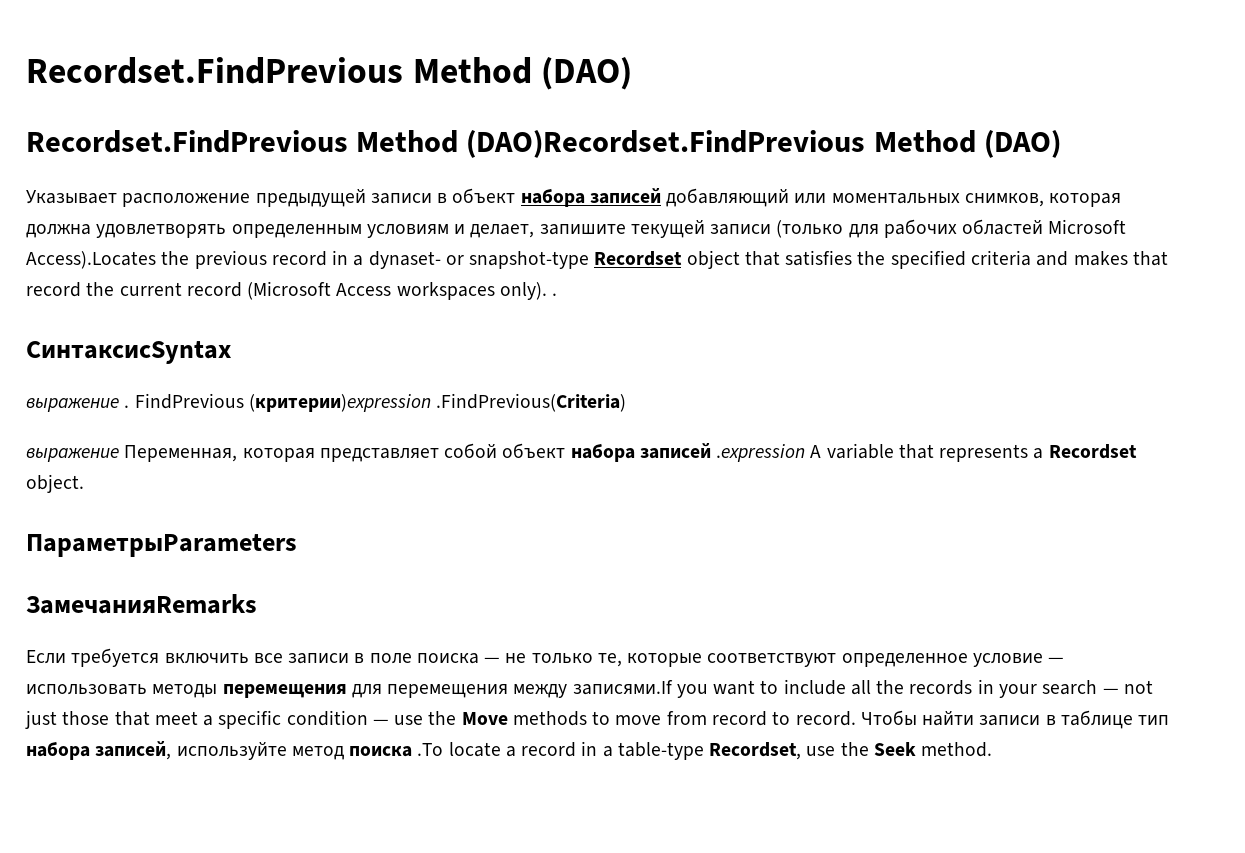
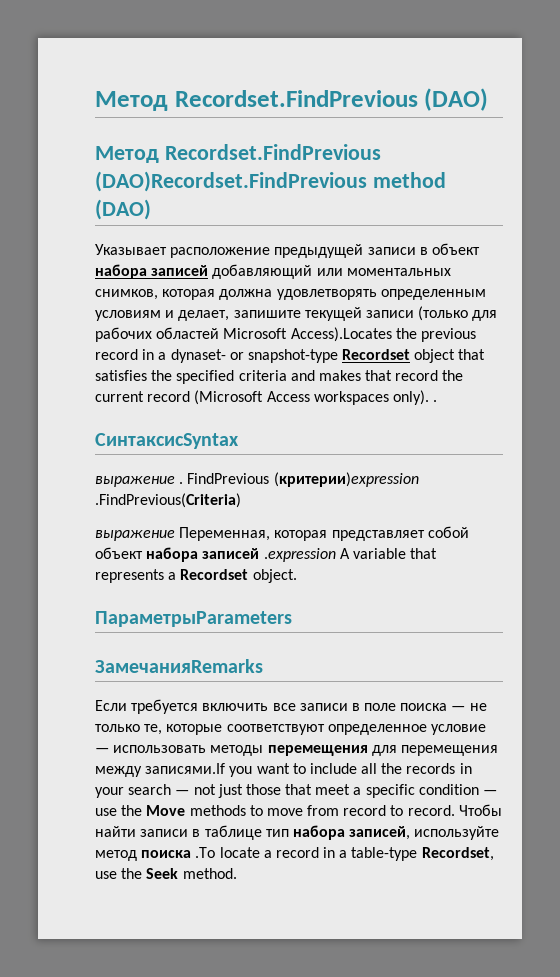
- Recordset.FindPrevious Method (DAO)
- Recordset.FindPrevious Method (DAO)Recordset.FindPrevious Method (DAO)
+ Метод Recordset.FindPrevious (DAO)
+ Метод Recordset.FindPrevious (DAO)Recordset.FindPrevious method (DAO)

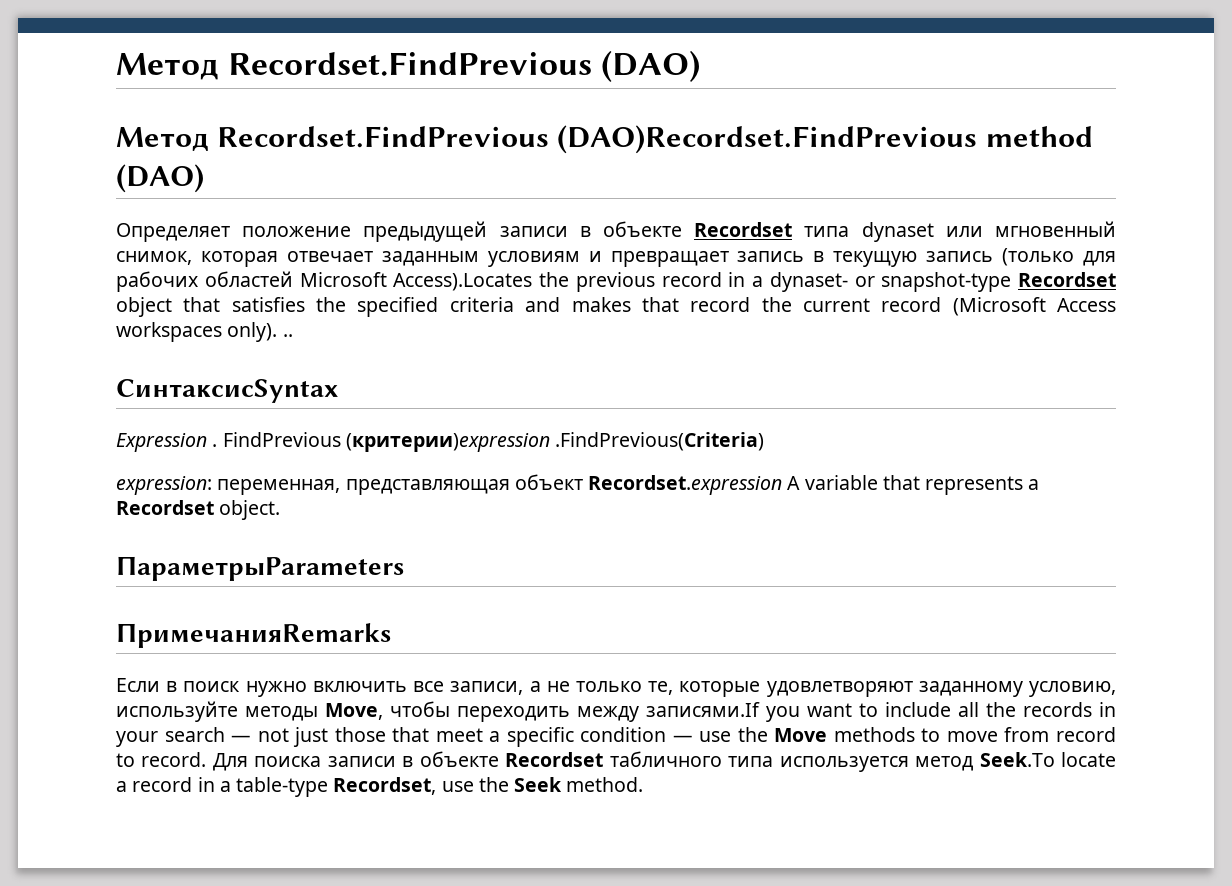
- Указывает расположение предыдущей записи в объект набора записей добавляющий или моментальных снимков, которая должна удовлетворять определенным условиям и делает, запишите текущей записи (только для рабочих областей Microsoft Access).Locates the previous record in a dynaset- or snapshot-type Recordset object that satisfies the specified criteria and makes that record the current record (Microsoft Access workspaces only). .
+ Определяет положение предыдущей записи в объекте Recordset типа dynaset или мгновенный снимок, которая отвечает заданным условиям и превращает запись в текущую запись (только для рабочих областей Microsoft Access).Locates the previous record in a dynaset- or snapshot-type Recordset object that satisfies the specified criteria and makes that record the current record (Microsoft Access workspaces only). ..
- выражение .
+ Expression .
- выражение Переменная, которая представляет собой объект набора записей .expression A variable that represents a Recordset object.
+ expression: переменная, представляющая объект Recordset.expression A variable that represents a Recordset object.
- ЗамечанияRemarks
+ ПримечанияRemarks
- Если требуется включить все записи в поле поиска — не только те, которые соответствуют определенное условие — использовать методы перемещения для перемещения между записями.If you want to include all the records in your search — not just those that meet a specific condition — use the Move methods to move from record to record.
+ Если в поиск нужно включить все записи, а не только те, которые удовлетворяют заданному условию, используйте методы Move, чтобы переходить между записями.If you want to include all the records in your search — not just those that meet a specific condition — use the Move methods to move from record to record.
- Чтобы найти записи в таблице тип набора записей, используйте метод поиска .To locate a record in a table-type Recordset, use the Seek method.
+ Для поиска записи в объекте Recordset табличного типа используется метод Seek.To locate a record in a table-type Recordset, use the Seek method.

